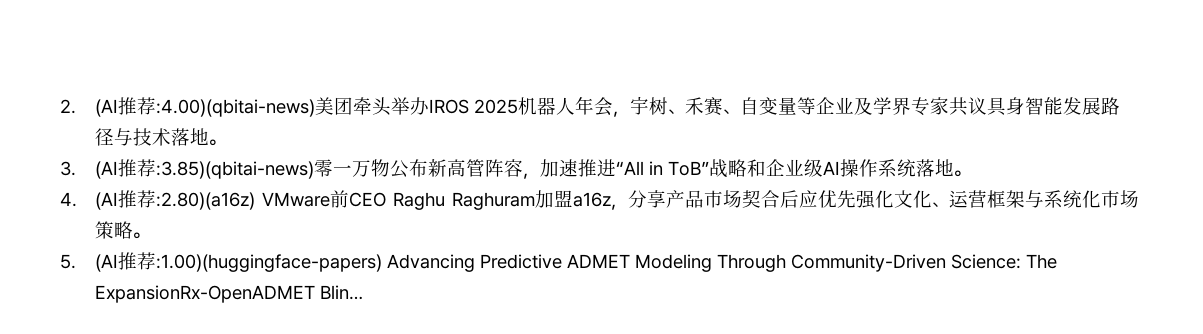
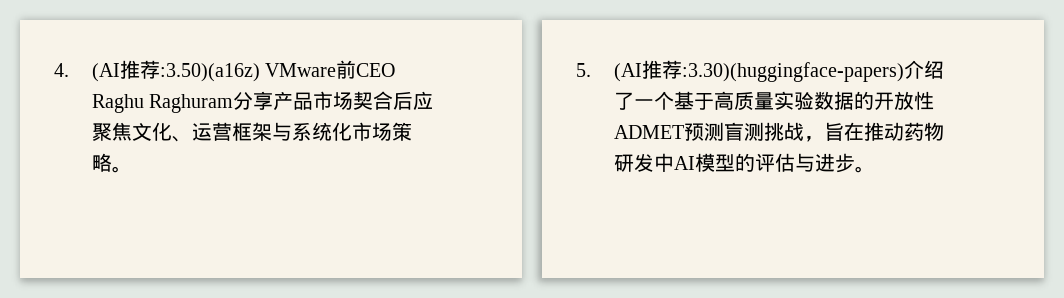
- 2. (AI推荐:4.00)(qbitai-news)美团牵头举办IROS 2025机器人年会，宇树、禾赛、自变量等企业及学界专家共议具身智能发展路径与技术落地。
- 3. (AI推荐:3.85)(qbitai-news)零一万物公布新高管阵容，加速推进“All in ToB”战略和企业级AI操作系统落地。
- 4. (AI推荐:2.80)(a16z) VMware前CEO Raghu Raghuram加盟a16z，分享产品市场契合后应优先强化文化、运营框架与系统化市场策略。
+ 4. (AI推荐:3.50)(a16z) VMware前CEO Raghu Raghuram分享产品市场契合后应聚焦文化、运营框架与系统化市场策略。
- 5. (AI推荐:1.00)(huggingface-papers) Advancing Predictive ADMET Modeling Through Community-Driven Science: The ExpansionRx-OpenADMET Blin…
+ 5. (AI推荐:3.30)(huggingface-papers)介绍了一个基于高质量实验数据的开放性ADMET预测盲测挑战，旨在推动药物研发中AI模型的评估与进步。

